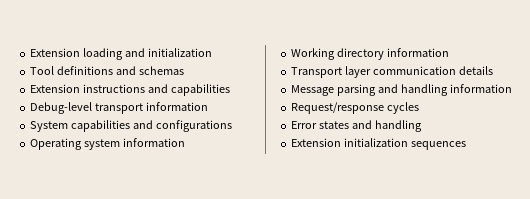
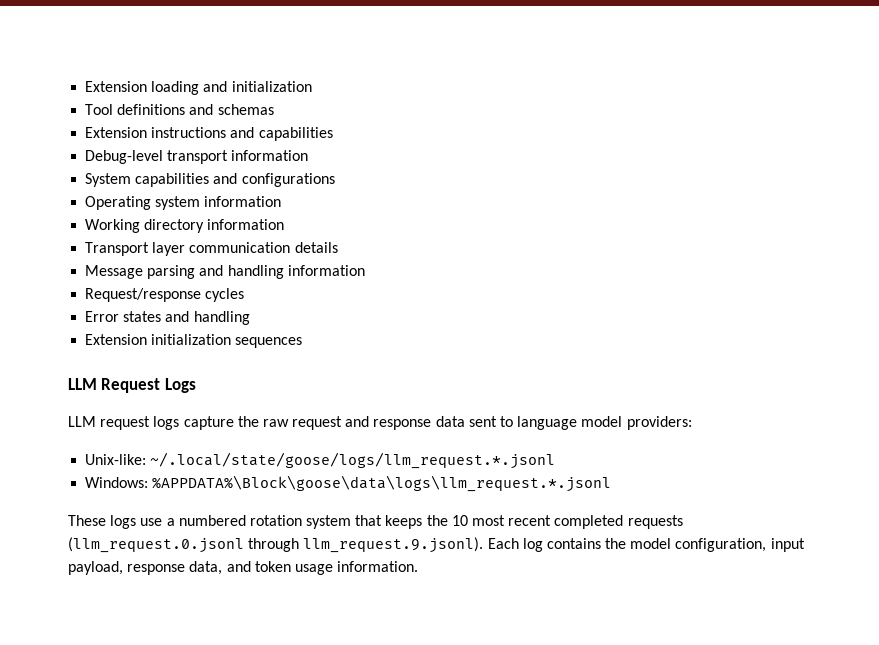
+ LLM Request Logs
+ LLM request logs capture the raw request and response data sent to language model providers:
+ Unix-like: ~/.local/state/goose/logs/llm_request.*.jsonl
+ Windows: %APPDATA%\Block\goose\data\logs\llm_request.*.jsonl
+ These logs use a numbered rotation system that keeps the 10 most recent completed requests (llm_request.0.jsonl through llm_request.9.jsonl). Each log contains the model configuration, input payload, response data, and token usage information.

